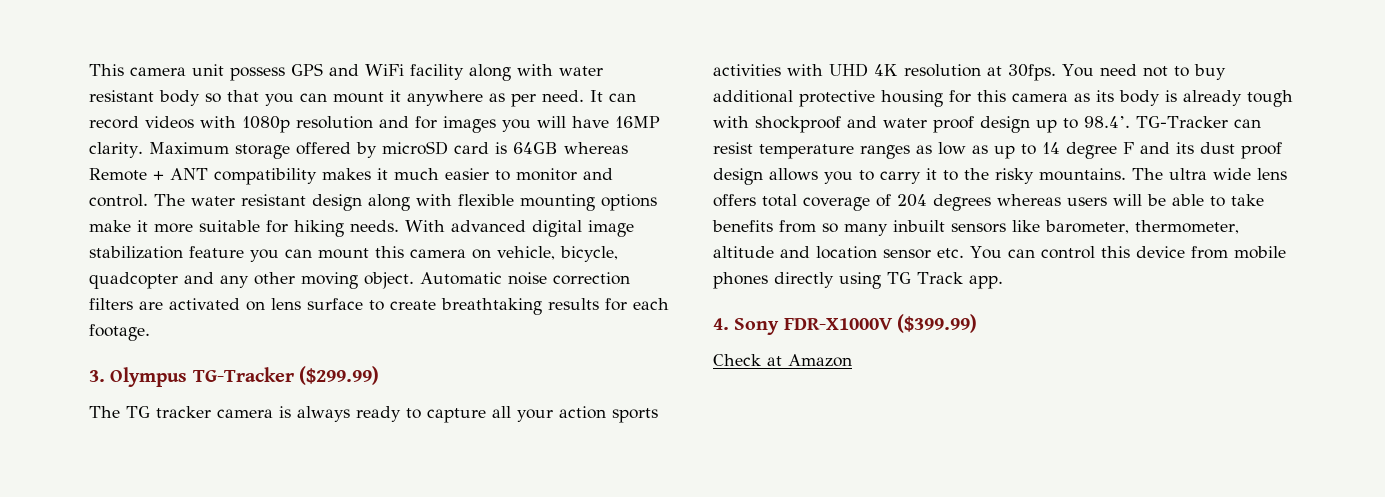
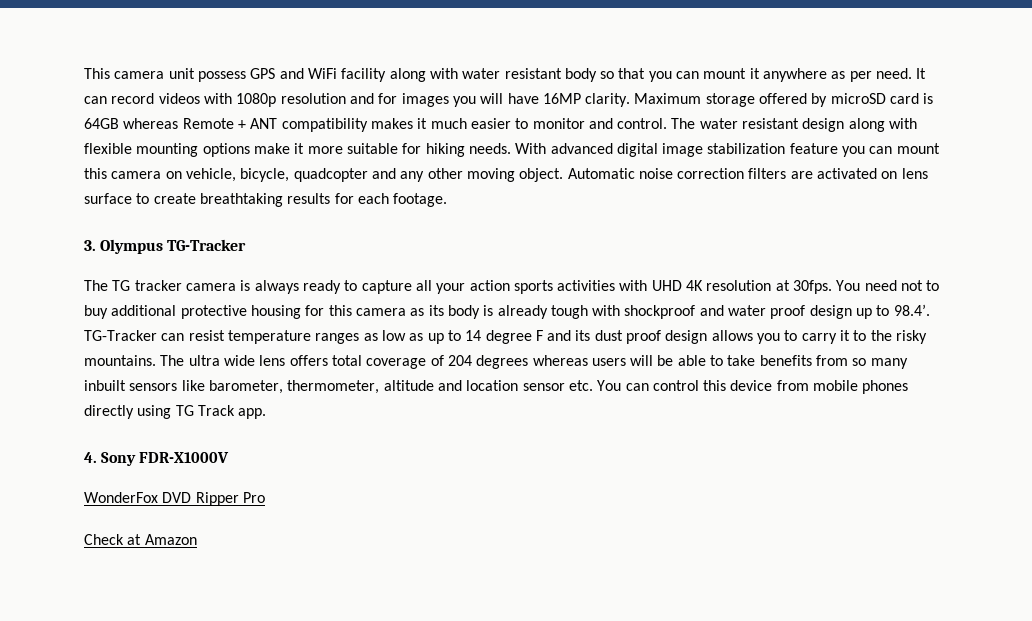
- 3. Olympus TG-Tracker ($299.99)
+ 3. Olympus TG-Tracker
- 4. Sony FDR-X1000V ($399.99)
+ 4. Sony FDR-X1000V
+ WonderFox DVD Ripper Pro

